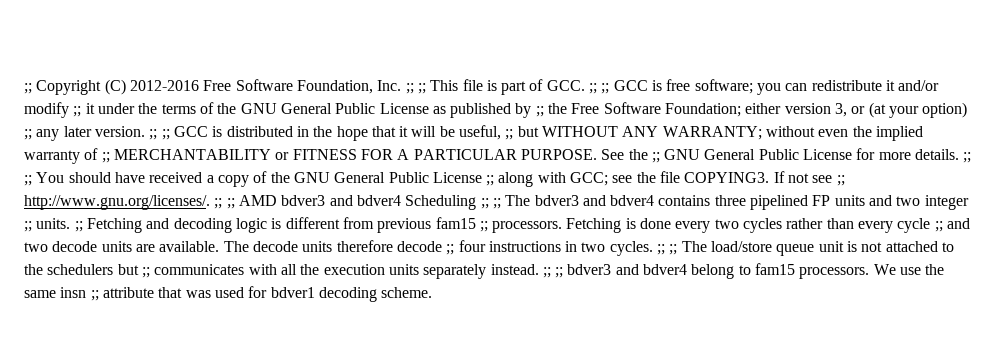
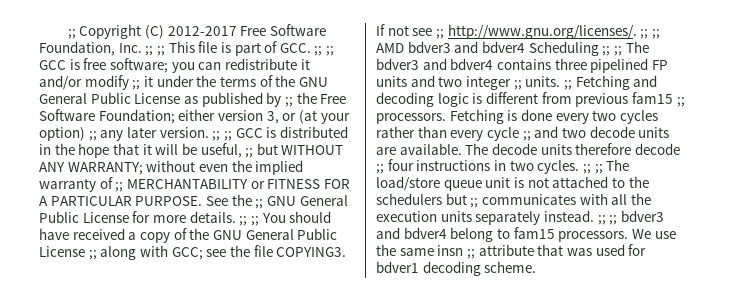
- Copyright (C) 2012-2016 Free Software Foundation, Inc. ;;
+ Copyright (C) 2012-2017 Free Software Foundation, Inc. ;;

